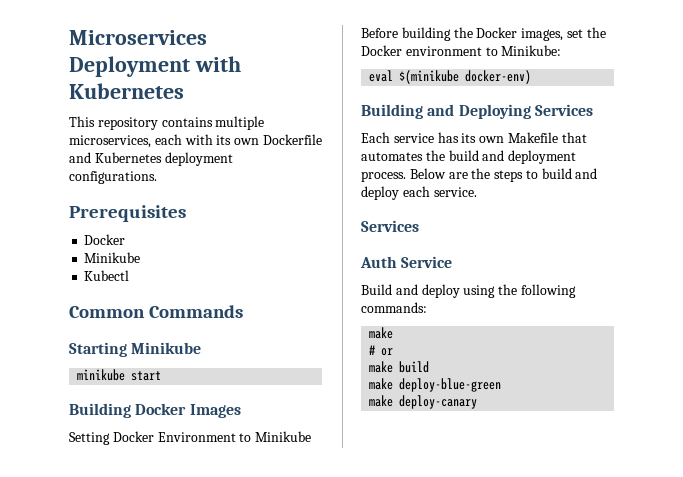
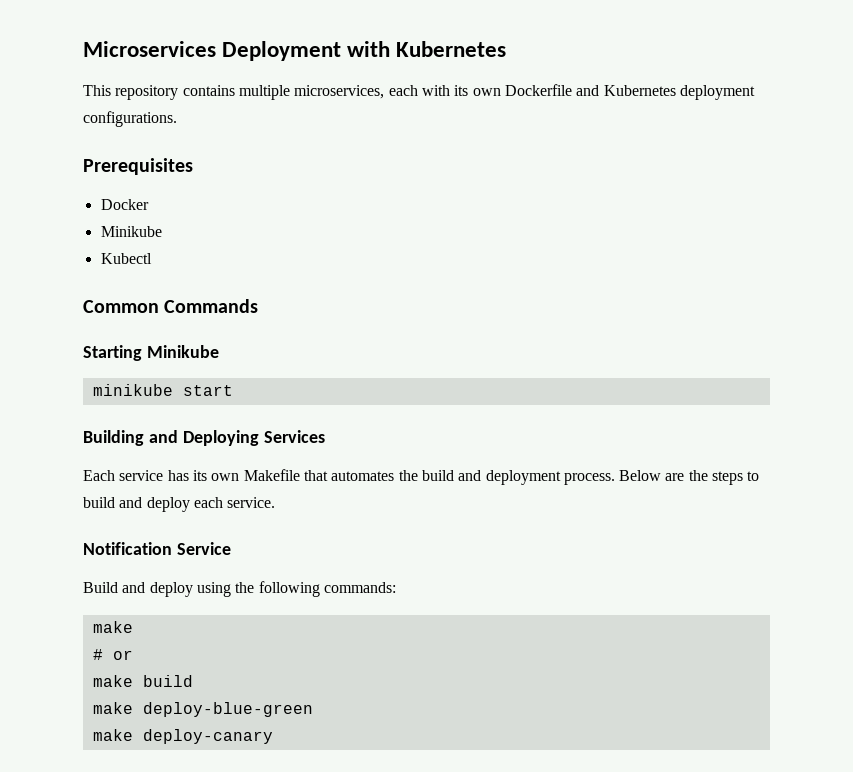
- Building Docker Images
- Setting Docker Environment to Minikube Before building the Docker images, set the Docker environment to Minikube:
- eval $(minikube docker-env)
  Below are the steps to build and deploy each service.
- Services
- Auth Service
+ Notification Service

